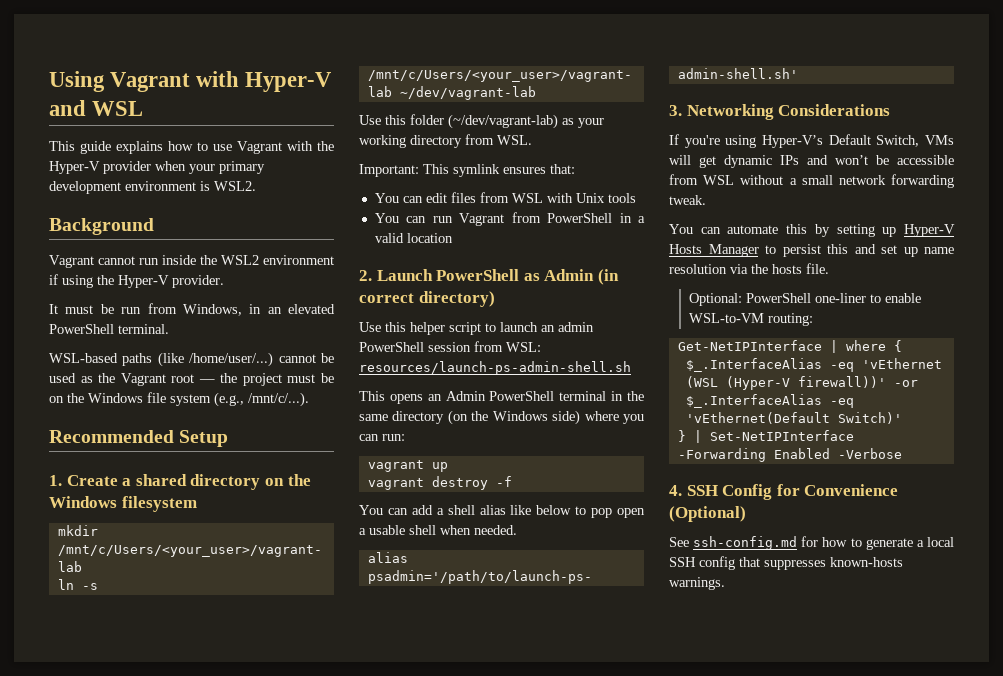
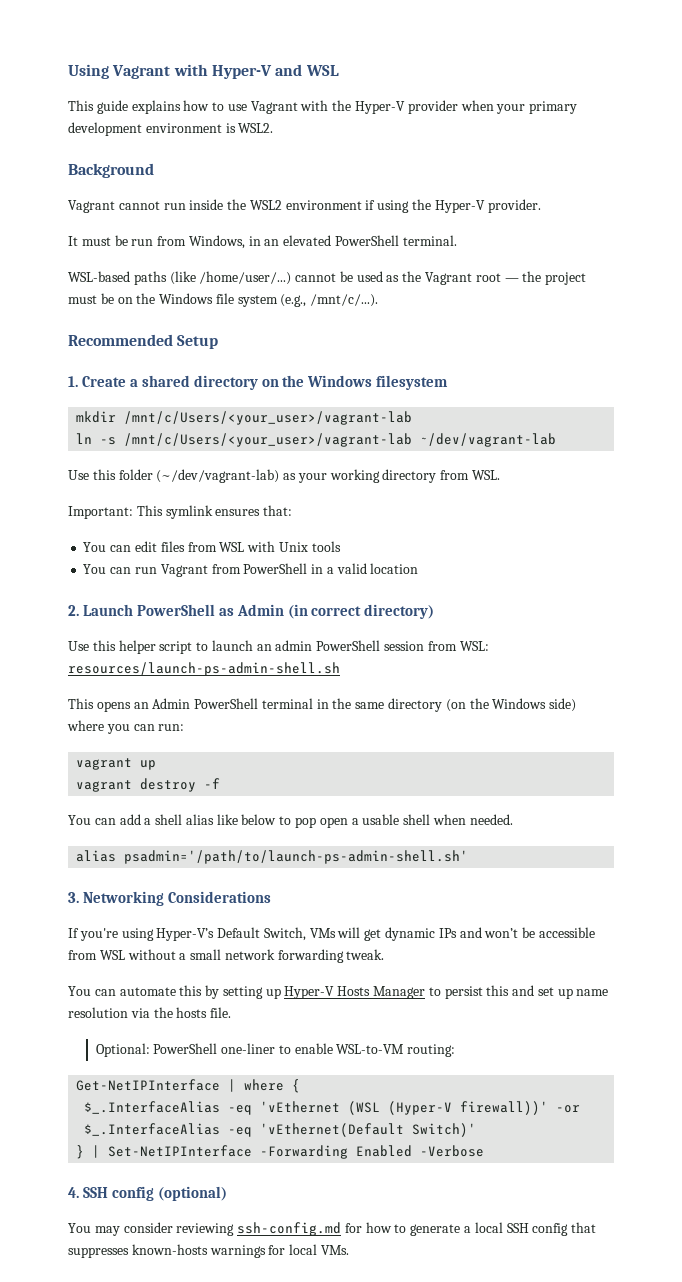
- 4. SSH Config for Convenience (Optional)
- See ssh-config.md for how to generate a local SSH config that suppresses known-hosts warnings.
+ 4. SSH config (optional)
+ You may consider reviewing ssh-config.md for how to generate a local SSH config that suppresses known-hosts warnings for local VMs.

